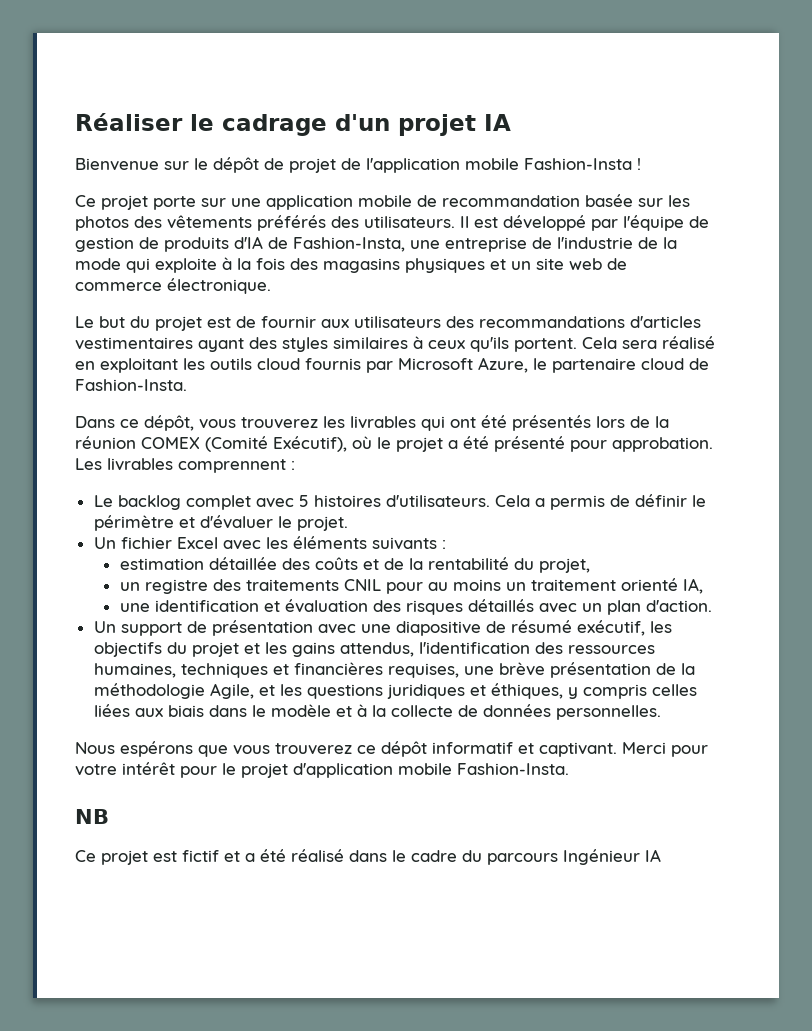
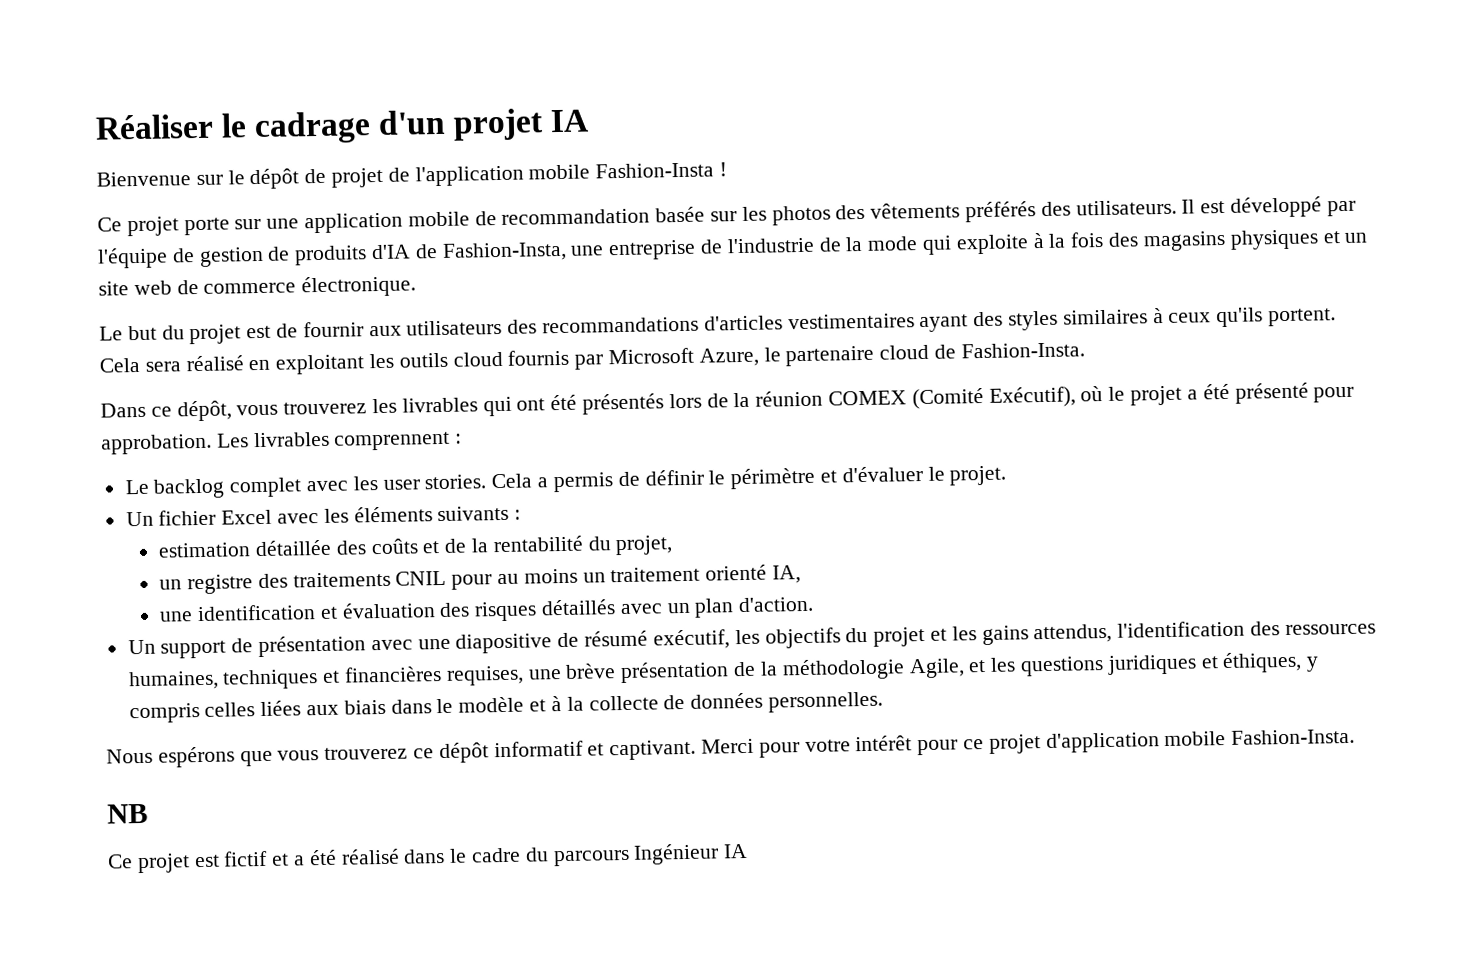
- Le backlog complet avec 5 histoires d'utilisateurs.
+ Le backlog complet avec les user stories.
- Merci pour votre intérêt pour le projet d'application mobile Fashion-Insta.
+ Merci pour votre intérêt pour ce projet d'application mobile Fashion-Insta.

